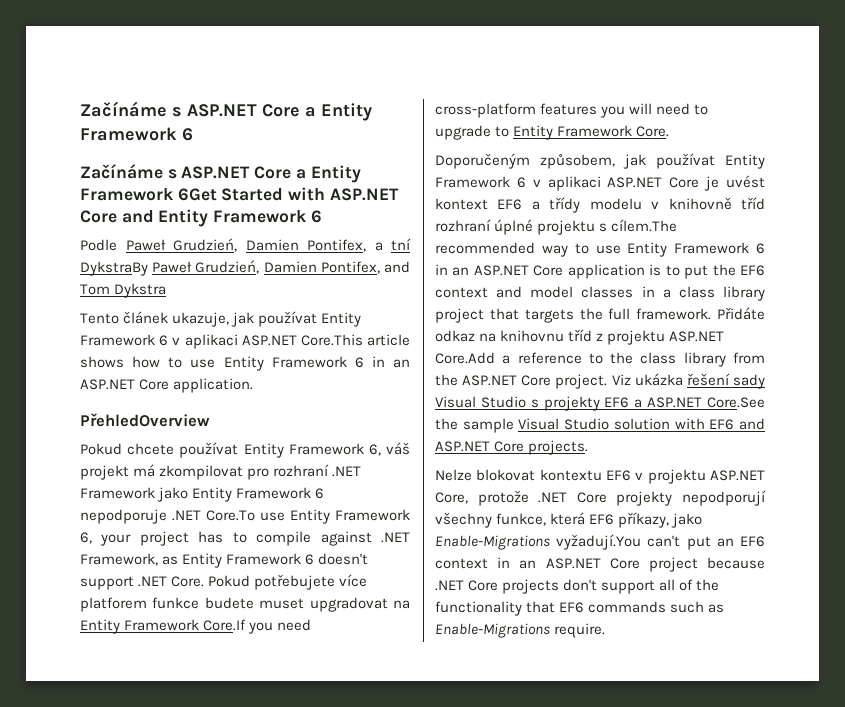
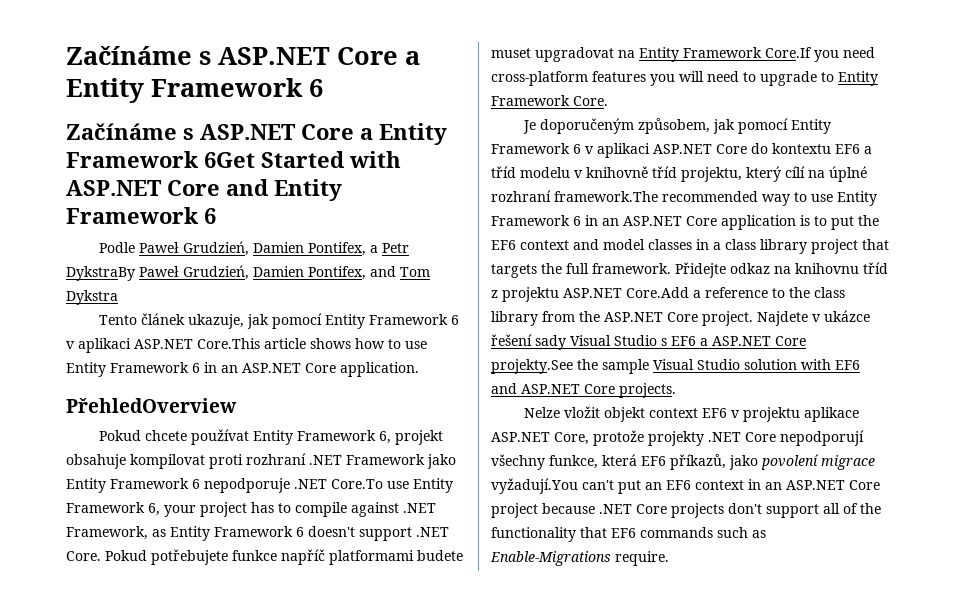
- Podle Paweł Grudzień, Damien Pontifex, a tní DykstraBy Paweł Grudzień, Damien Pontifex, and Tom Dykstra
+ Podle Paweł Grudzień, Damien Pontifex, a Petr DykstraBy Paweł Grudzień, Damien Pontifex, and Tom Dykstra
- Tento článek ukazuje, jak používat Entity Framework 6 v aplikaci ASP.NET Core.This article shows how to use Entity Framework 6 in an ASP.NET Core application.
+ Tento článek ukazuje, jak pomocí Entity Framework 6 v aplikaci ASP.NET Core.This article shows how to use Entity Framework 6 in an ASP.NET Core application.
- Pokud chcete používat Entity Framework 6, váš projekt má zkompilovat pro rozhraní .NET Framework jako Entity Framework 6 nepodporuje .NET Core.To use Entity Framework 6, your project has to compile against .NET Framework, as Entity Framework 6 doesn't support .NET Core.
+ Pokud chcete používat Entity Framework 6, projekt obsahuje kompilovat proti rozhraní .NET Framework jako Entity Framework 6 nepodporuje .NET Core.To use Entity Framework 6, your project has to compile against .NET Framework, as Entity Framework 6 doesn't support .NET Core.
- Pokud potřebujete více platforem funkce budete muset upgradovat na Entity Framework Core.If you need cross-platform features you will need to upgrade to Entity Framework Core.
+ Pokud potřebujete funkce napříč platformami budete muset upgradovat na Entity Framework Core.If you need cross-platform features you will need to upgrade to Entity Framework Core.
- Doporučeným způsobem, jak používat Entity Framework 6 v aplikaci ASP.NET Core je uvést kontext EF6 a třídy modelu v knihovně tříd rozhraní úplné projektu s cílem.The recommended way to use Entity Framework 6 in an ASP.NET Core application is to put the EF6 context and model classes in a class library project that targets the full framework.
+ Je doporučeným způsobem, jak pomocí Entity Framework 6 v aplikaci ASP.NET Core do kontextu EF6 a tříd modelu v knihovně tříd projektu, který cílí na úplné rozhraní framework.The recommended way to use Entity Framework 6 in an ASP.NET Core application is to put the EF6 context and model classes in a class library project that targets the full framework.
- Přidáte odkaz na knihovnu tříd z projektu ASP.NET Core.Add a reference to the class library from the ASP.NET Core project.
+ Přidejte odkaz na knihovnu tříd z projektu ASP.NET Core.Add a reference to the class library from the ASP.NET Core project.
- Viz ukázka řešení sady Visual Studio s projekty EF6 a ASP.NET Core.See the sample Visual Studio solution with EF6 and ASP.NET Core projects.
+ Najdete v ukázce řešení sady Visual Studio s EF6 a ASP.NET Core projekty.See the sample Visual Studio solution with EF6 and ASP.NET Core projects.
- Nelze blokovat kontextu EF6 v projektu ASP.NET Core, protože .NET Core projekty nepodporují všechny funkce, která EF6 příkazy, jako Enable-Migrations vyžadují.You can't put an EF6 context in an ASP.NET Core project because .NET Core projects don't support all of the functionality that EF6 commands such as Enable-Migrations require.
+ Nelze vložit objekt context EF6 v projektu aplikace ASP.NET Core, protože projekty .NET Core nepodporují všechny funkce, která EF6 příkazů, jako povolení migrace vyžadují.You can't put an EF6 context in an ASP.NET Core project because .NET Core projects don't support all of the functionality that EF6 commands such as Enable-Migrations require.

